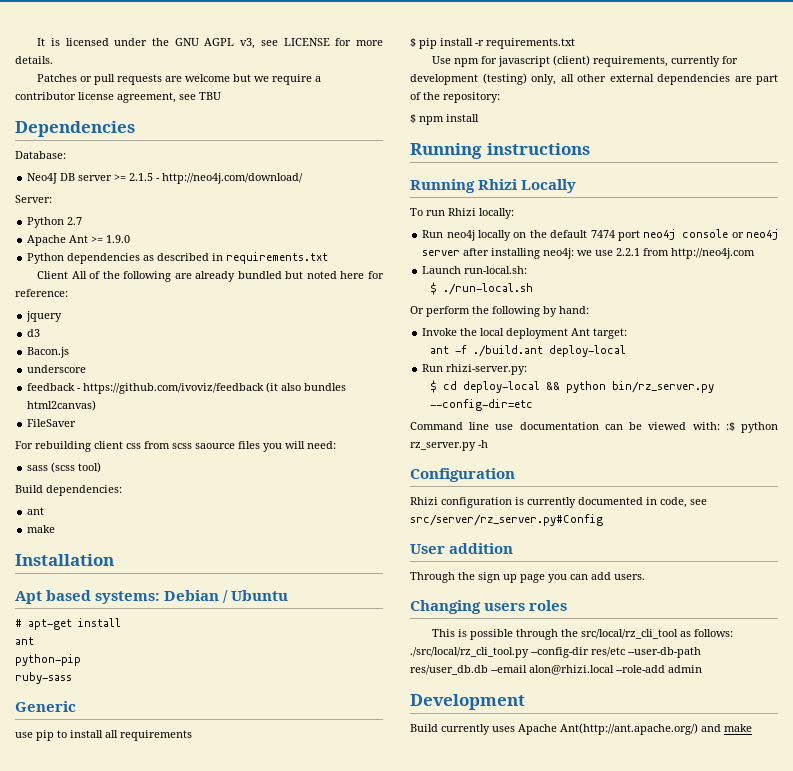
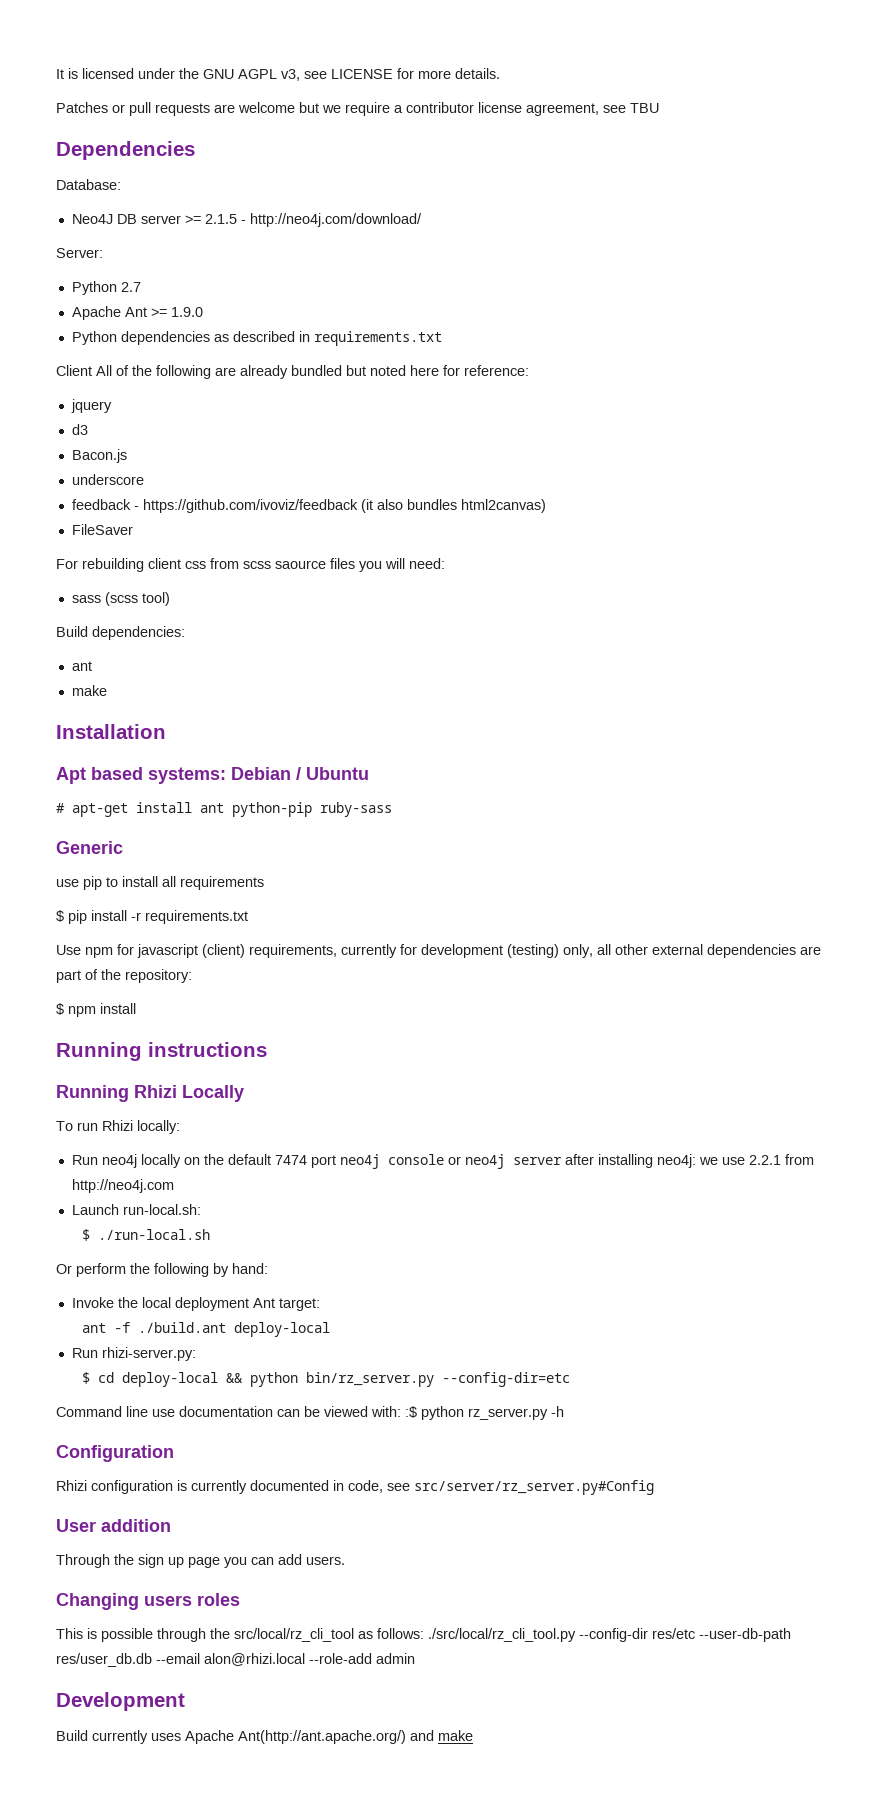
- # apt-get install
- ant
- python-pip
- ruby-sass
+ # apt-get install ant python-pip ruby-sass

